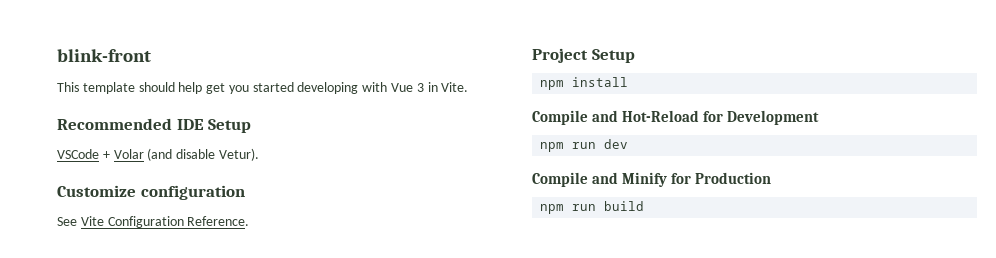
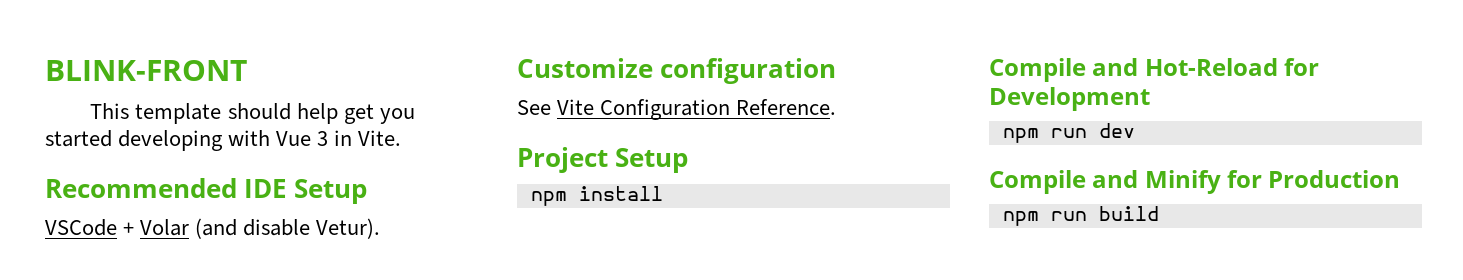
- blink-front
+ BLINK-FRONT

